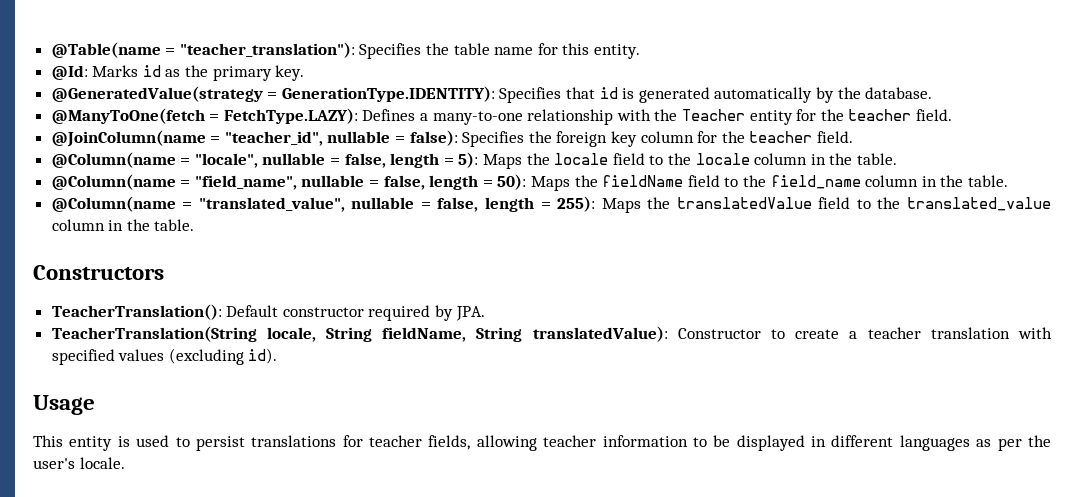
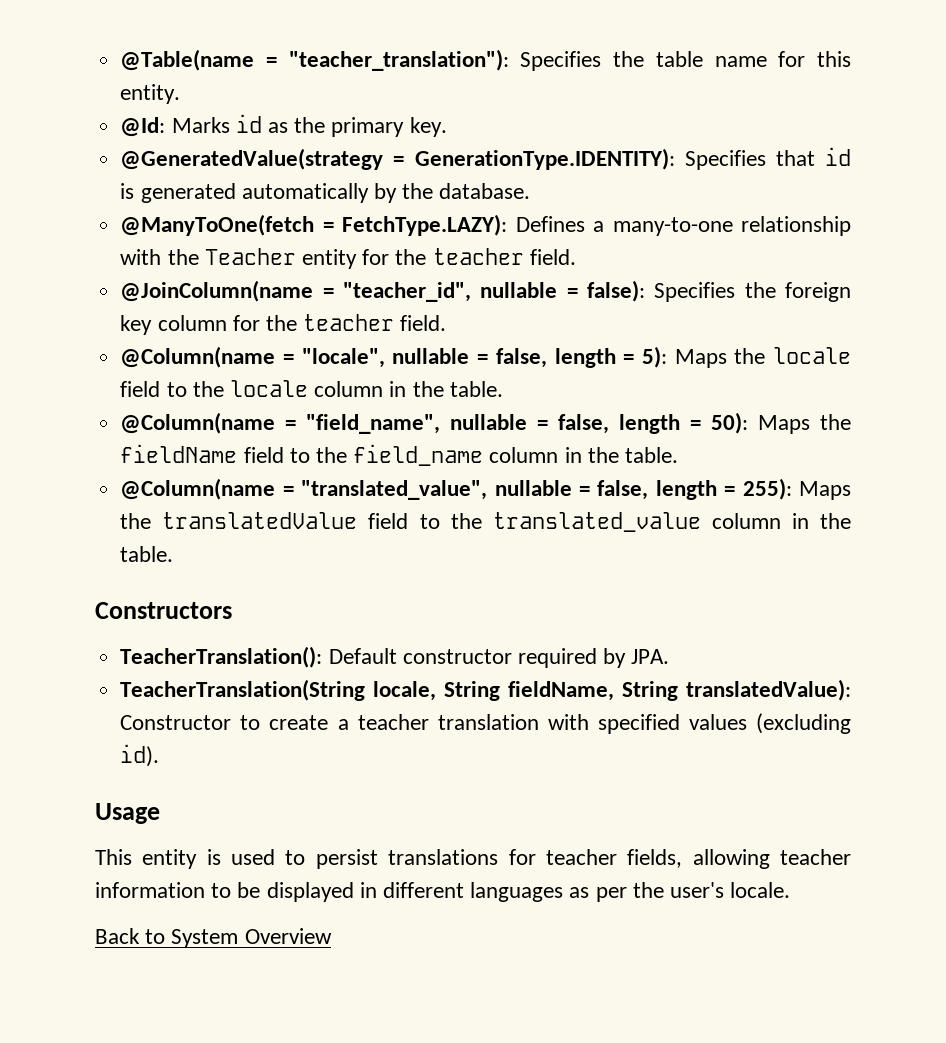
+ Back to System Overview

